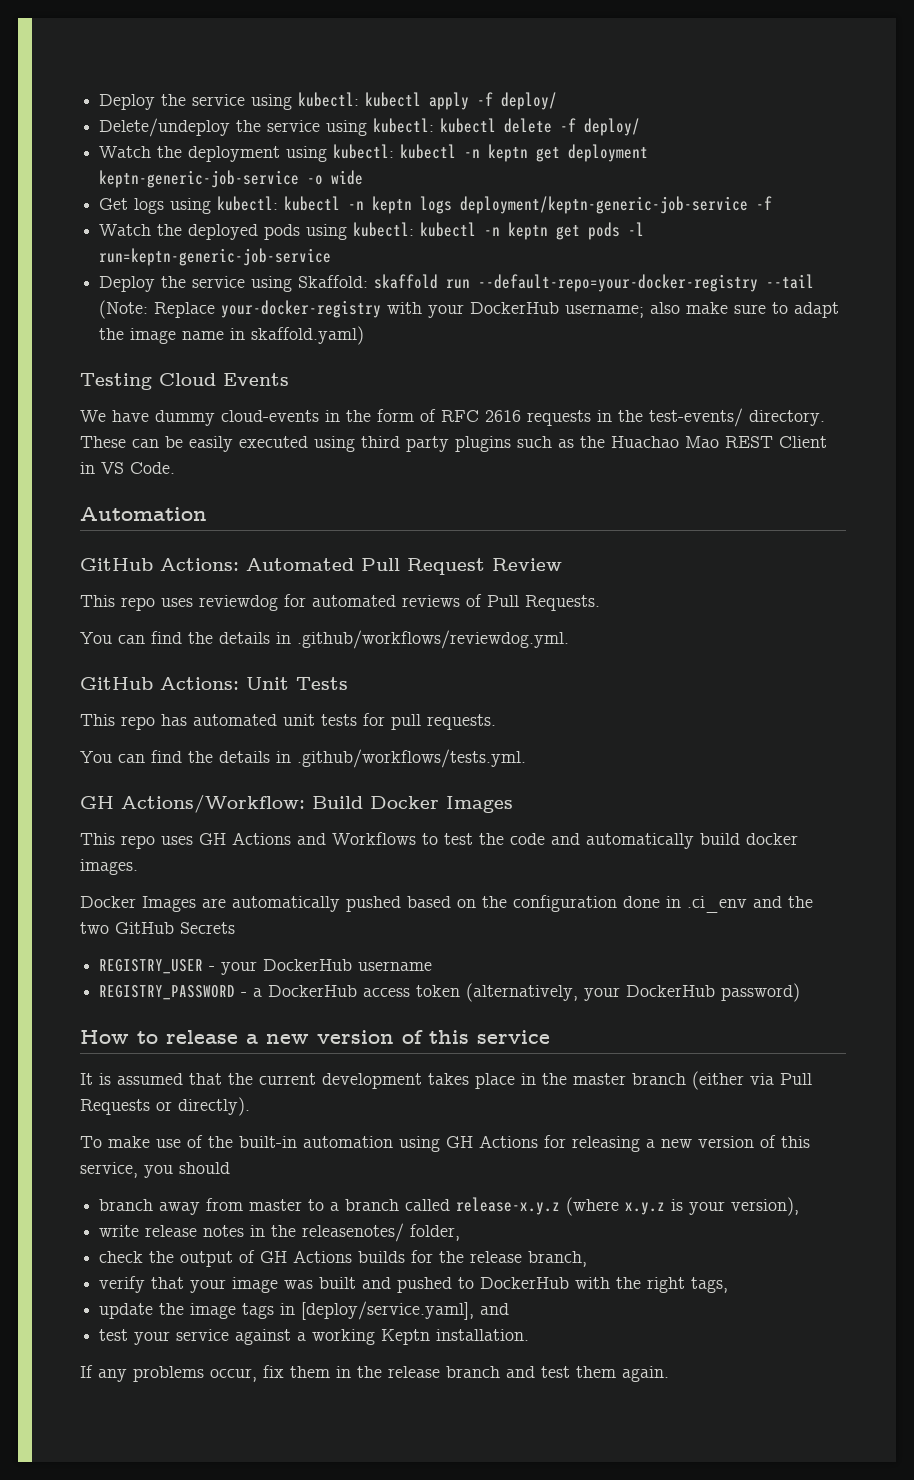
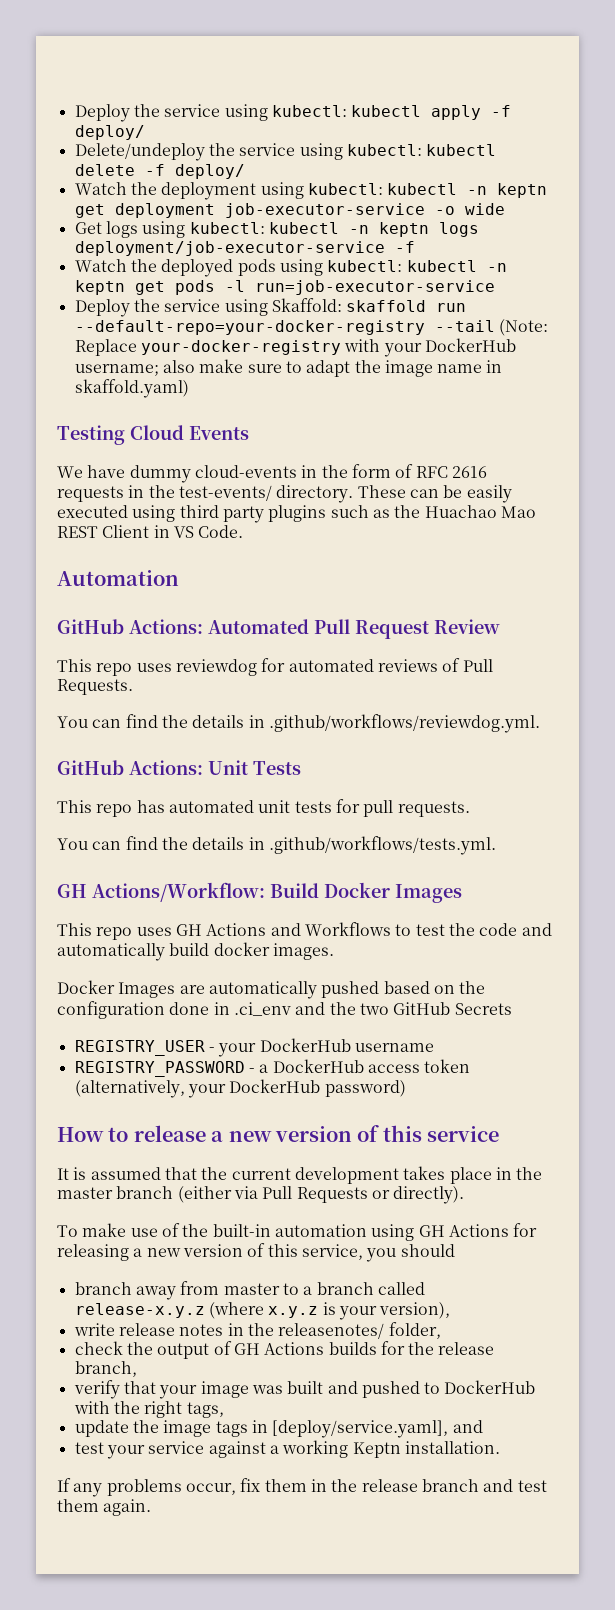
- Watch the deployment using kubectl: kubectl -n keptn get deployment keptn-generic-job-service -o wide
+ Watch the deployment using kubectl: kubectl -n keptn get deployment job-executor-service -o wide
- Get logs using kubectl: kubectl -n keptn logs deployment/keptn-generic-job-service -f
+ Get logs using kubectl: kubectl -n keptn logs deployment/job-executor-service -f
- Watch the deployed pods using kubectl: kubectl -n keptn get pods -l run=keptn-generic-job-service
+ Watch the deployed pods using kubectl: kubectl -n keptn get pods -l run=job-executor-service

